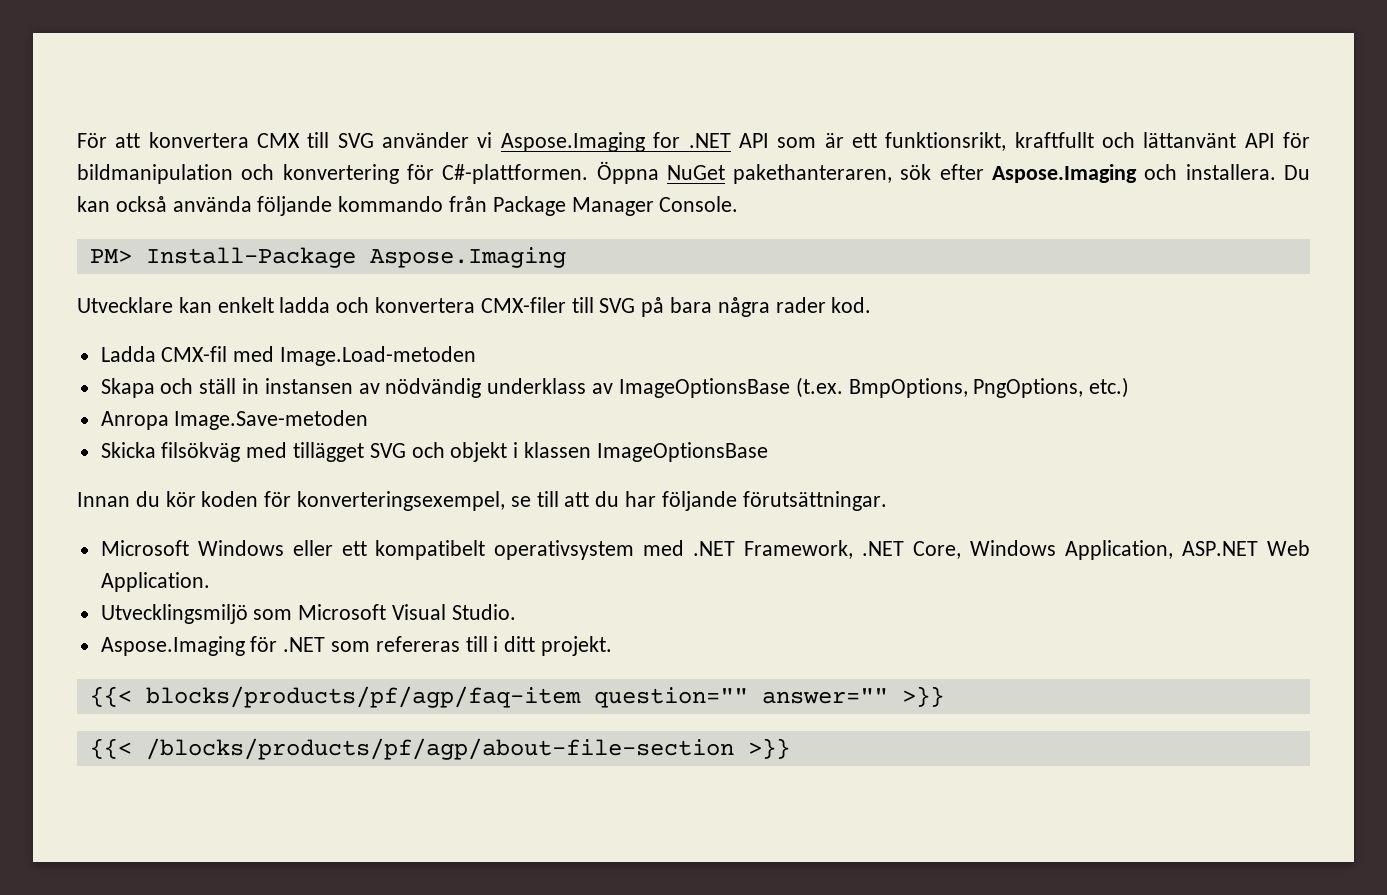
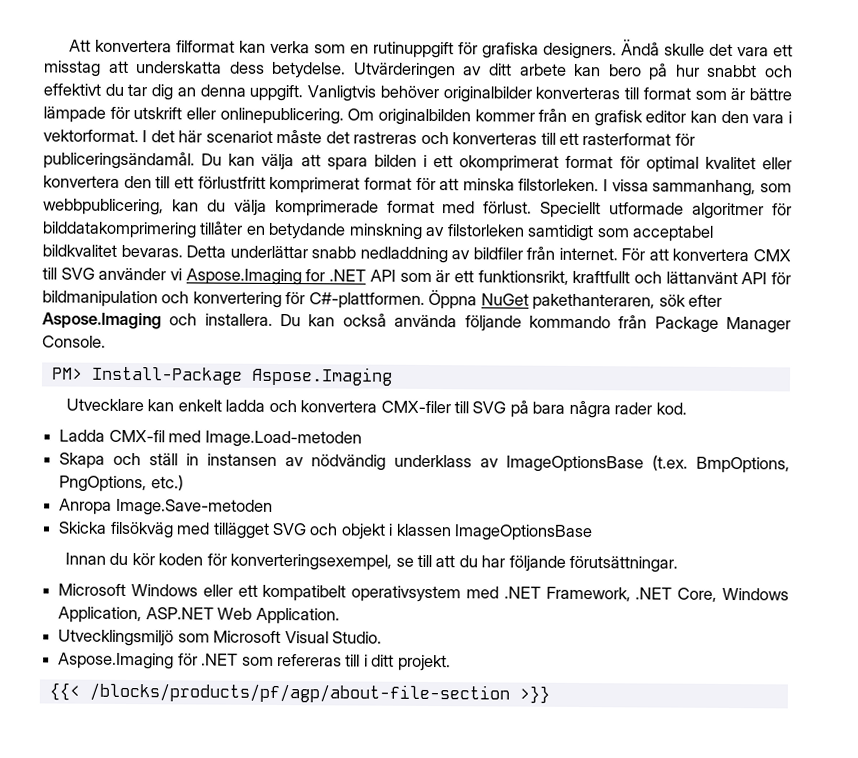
+ Att konvertera filformat kan verka som en rutinuppgift för grafiska designers. Ändå skulle det vara ett misstag att underskatta dess betydelse. Utvärderingen av ditt arbete kan bero på hur snabbt och effektivt du tar dig an denna uppgift. Vanligtvis behöver originalbilder konverteras till format som är bättre lämpade för utskrift eller onlinepublicering. Om originalbilden kommer från en grafisk editor kan den vara i vektorformat. I det här scenariot måste det rastreras och konverteras till ett rasterformat för publiceringsändamål. Du kan välja att spara bilden i ett okomprimerat format för optimal kvalitet eller konvertera den till ett förlustfritt komprimerat format för att minska filstorleken. I vissa sammanhang, som webbpublicering, kan du välja komprimerade format med förlust. Speciellt utformade algoritmer för bilddatakomprimering tillåter en betydande minskning av filstorleken samtidigt som acceptabel bildkvalitet bevaras. Detta underlättar snabb nedladdning av bildfiler från internet.
- {{< blocks/products/pf/agp/faq-item question="" answer="" >}}

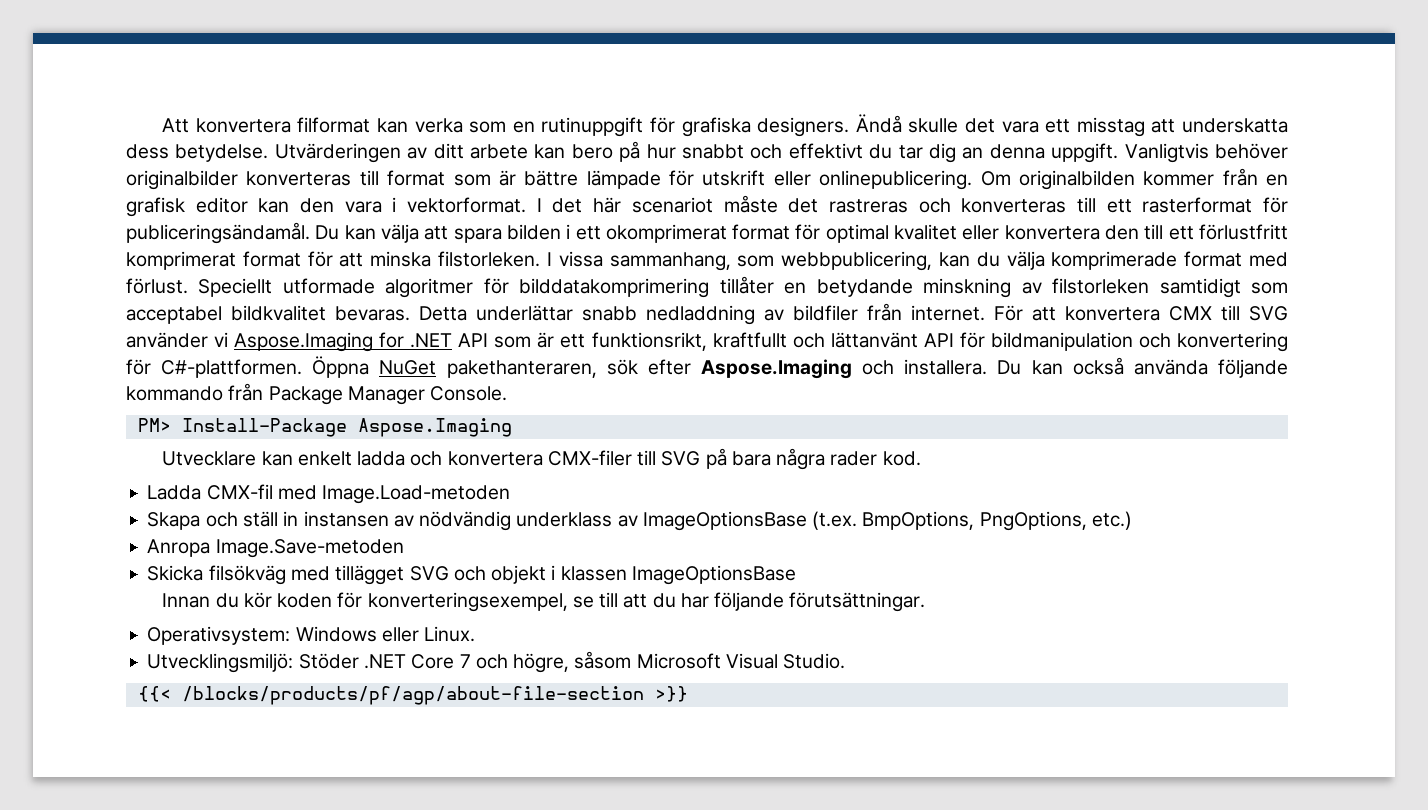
- Microsoft Windows eller ett kompatibelt operativsystem med .NET Framework, .NET Core, Windows Application, ASP.NET Web Application.
- Utvecklingsmiljö som Microsoft Visual Studio.
- Aspose.Imaging för .NET som refereras till i ditt projekt.
+ Operativsystem: Windows eller Linux.
+ Utvecklingsmiljö: Stöder .NET Core 7 och högre, såsom Microsoft Visual Studio.

